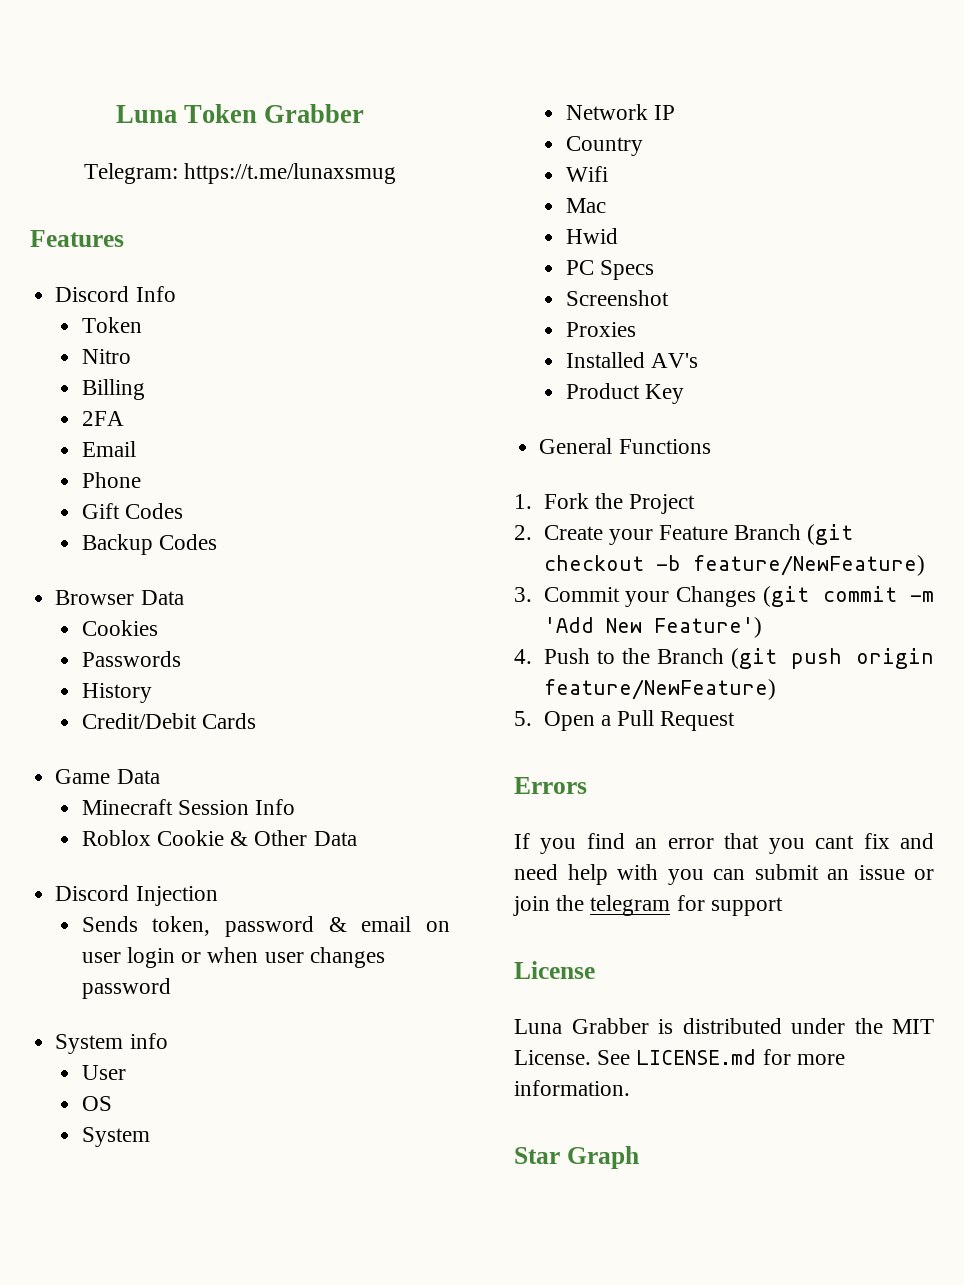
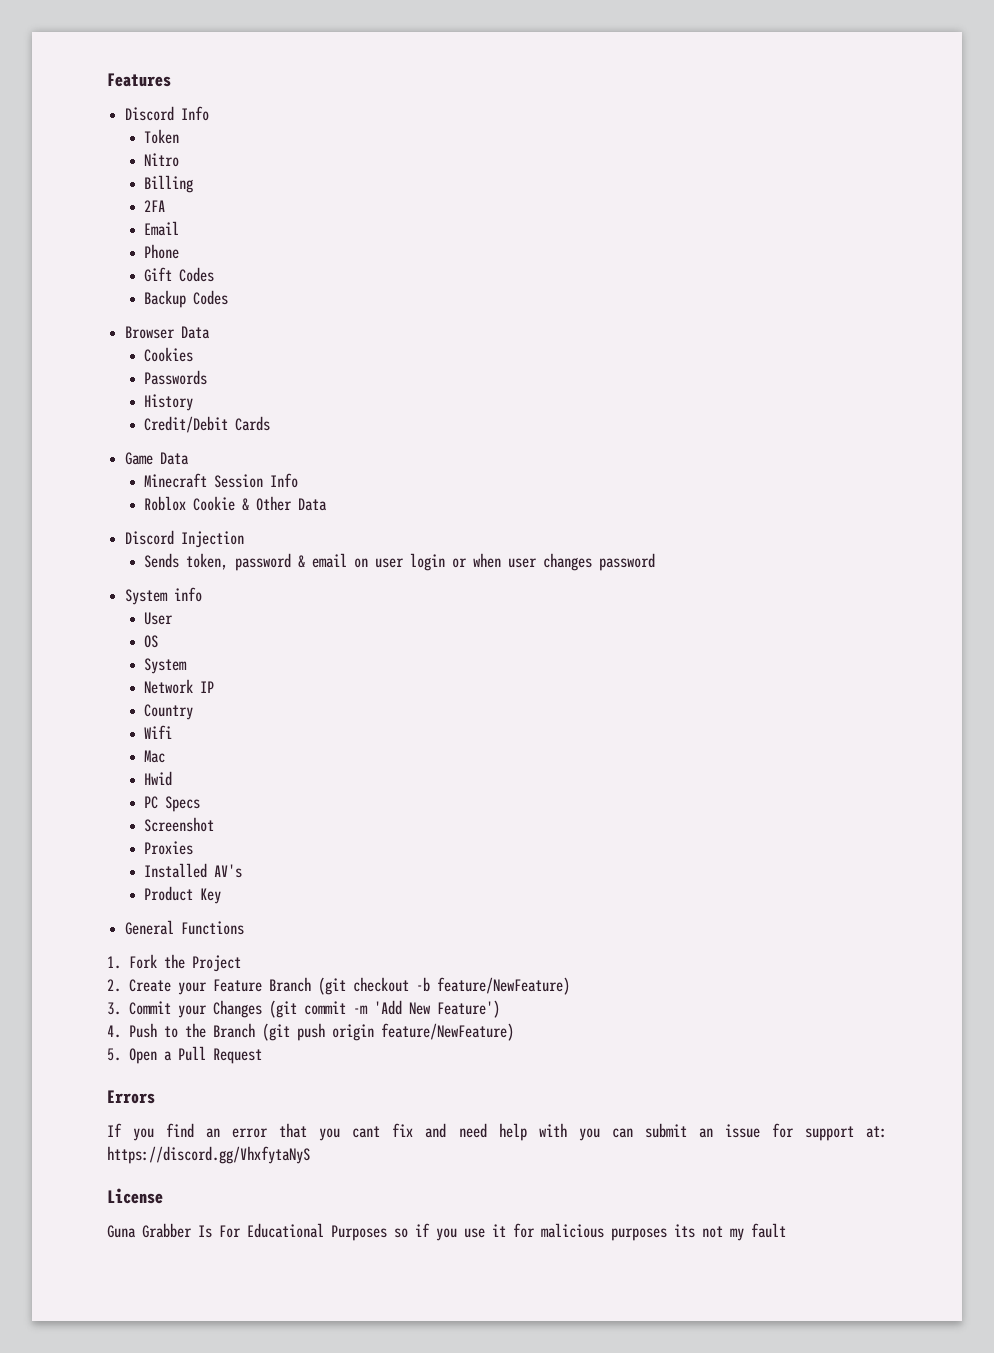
- Luna Token Grabber
- Telegram: https://t.me/lunaxsmug
- If you find an error that you cant fix and need help with you can submit an issue or join the telegram for support
+ If you find an error that you cant fix and need help with you can submit an issue for support at: https://discord.gg/VhxfytaNyS
- Luna Grabber is distributed under the MIT License. See LICENSE.md for more information.
- Star Graph
+ Guna Grabber Is For Educational Purposes so if you use it for malicious purposes its not my fault

